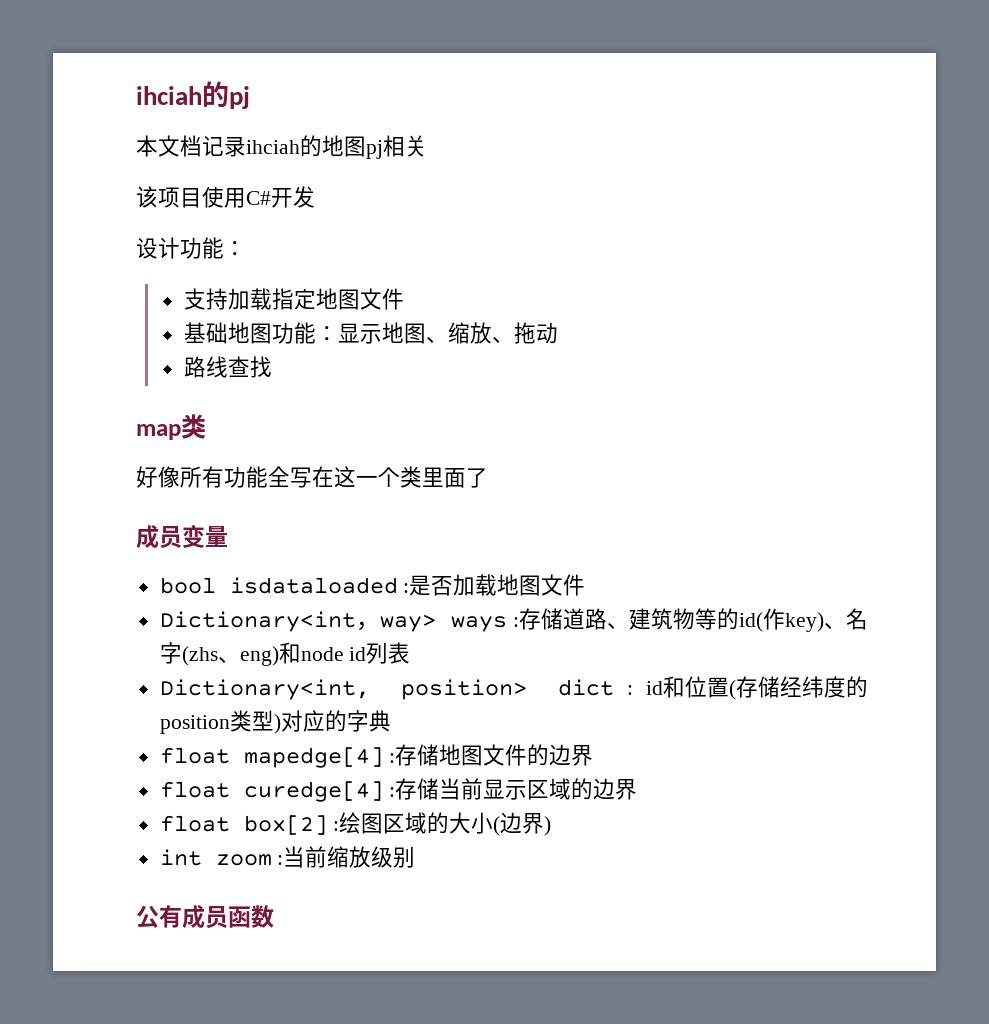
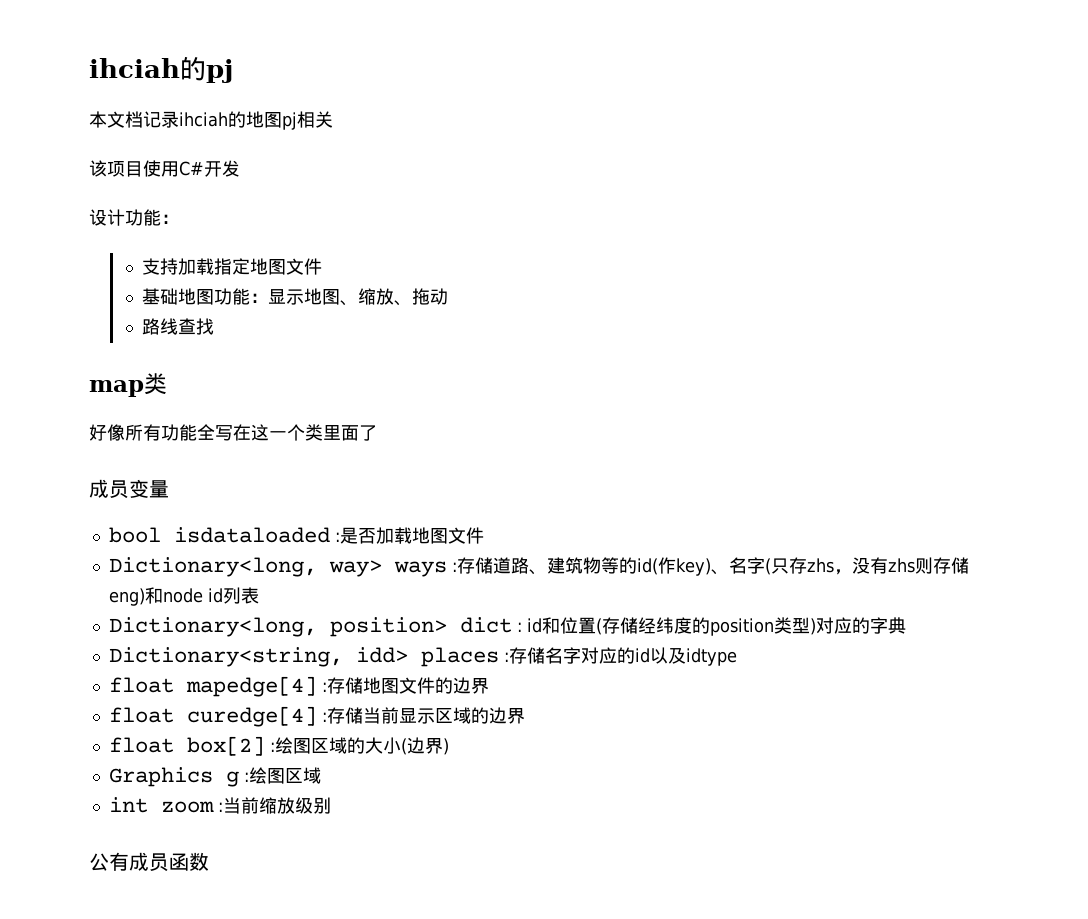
- Dictionary<int，way> ways :存储道路、建筑物等的id(作key)、名字(zhs、eng)和node id列表
+ Dictionary<long, way> ways :存储道路、建筑物等的id(作key)、名字(只存zhs，没有zhs则存储eng)和node id列表
- Dictionary<int, position> dict : id和位置(存储经纬度的position类型)对应的字典
+ Dictionary<long, position> dict : id和位置(存储经纬度的position类型)对应的字典
+ Dictionary<string, idd> places :存储名字对应的id以及idtype
+ Graphics g :绘图区域

